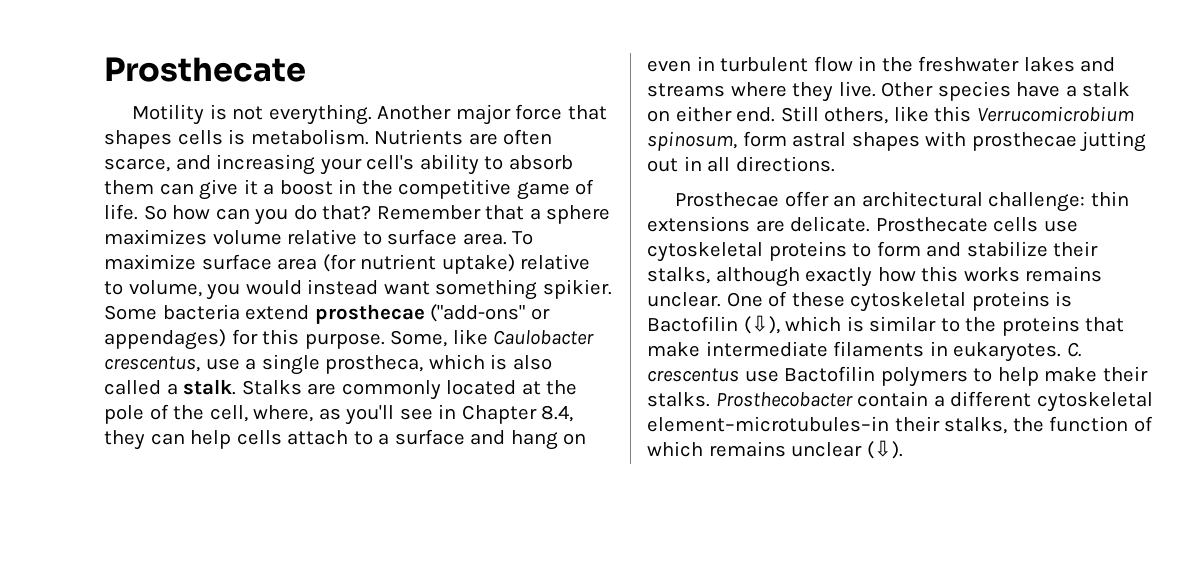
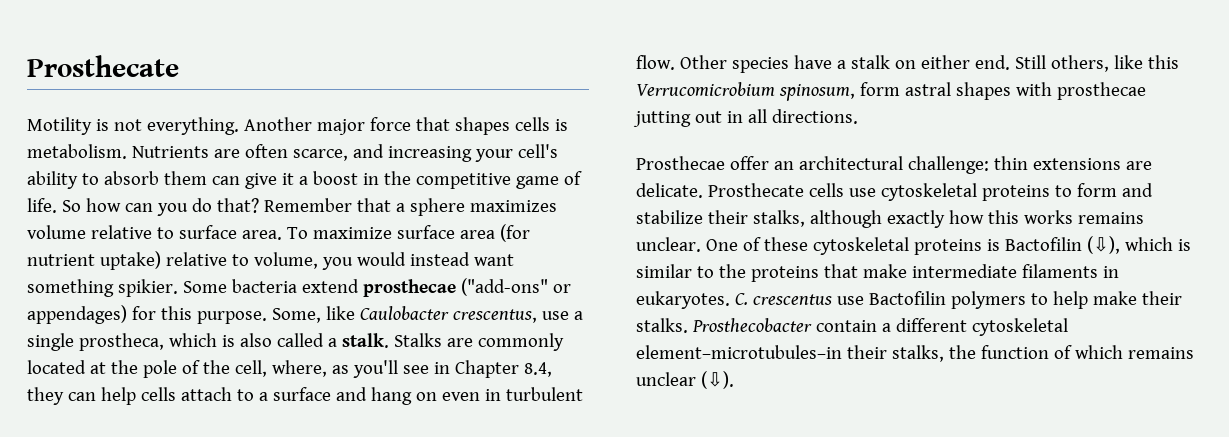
- Stalks are commonly located at the pole of the cell, where, as you'll see in Chapter 8.4, they can help cells attach to a surface and hang on even in turbulent flow in the freshwater lakes and streams where they live.
+ Stalks are commonly located at the pole of the cell, where, as you'll see in Chapter 8.4, they can help cells attach to a surface and hang on even in turbulent flow.

